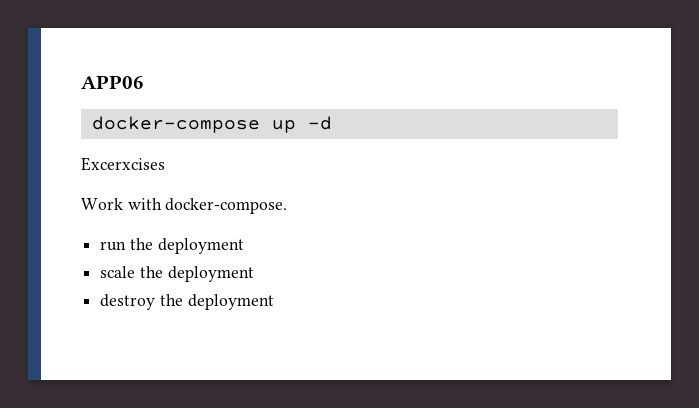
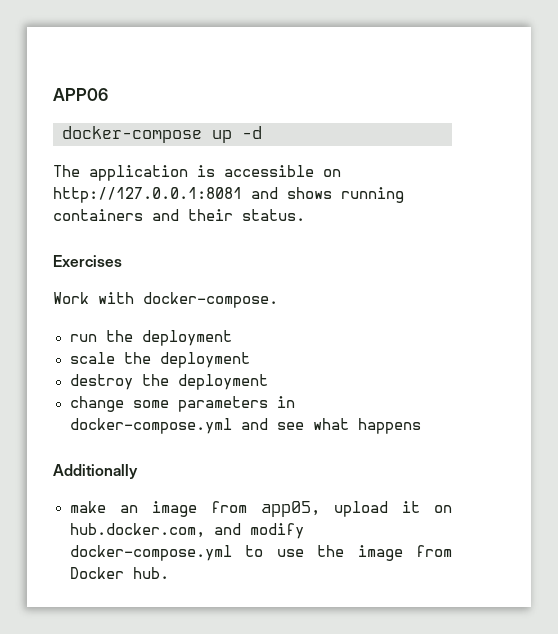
- Excerxcises
+ The application is accessible on http://127.0.0.1:8081 and shows running containers and their status.
+ Exercises
+ change some parameters in docker-compose.yml and see what happens
+ Additionally
+ make an image from app05, upload it on hub.docker.com, and modify docker-compose.yml to use the image from Docker hub.

